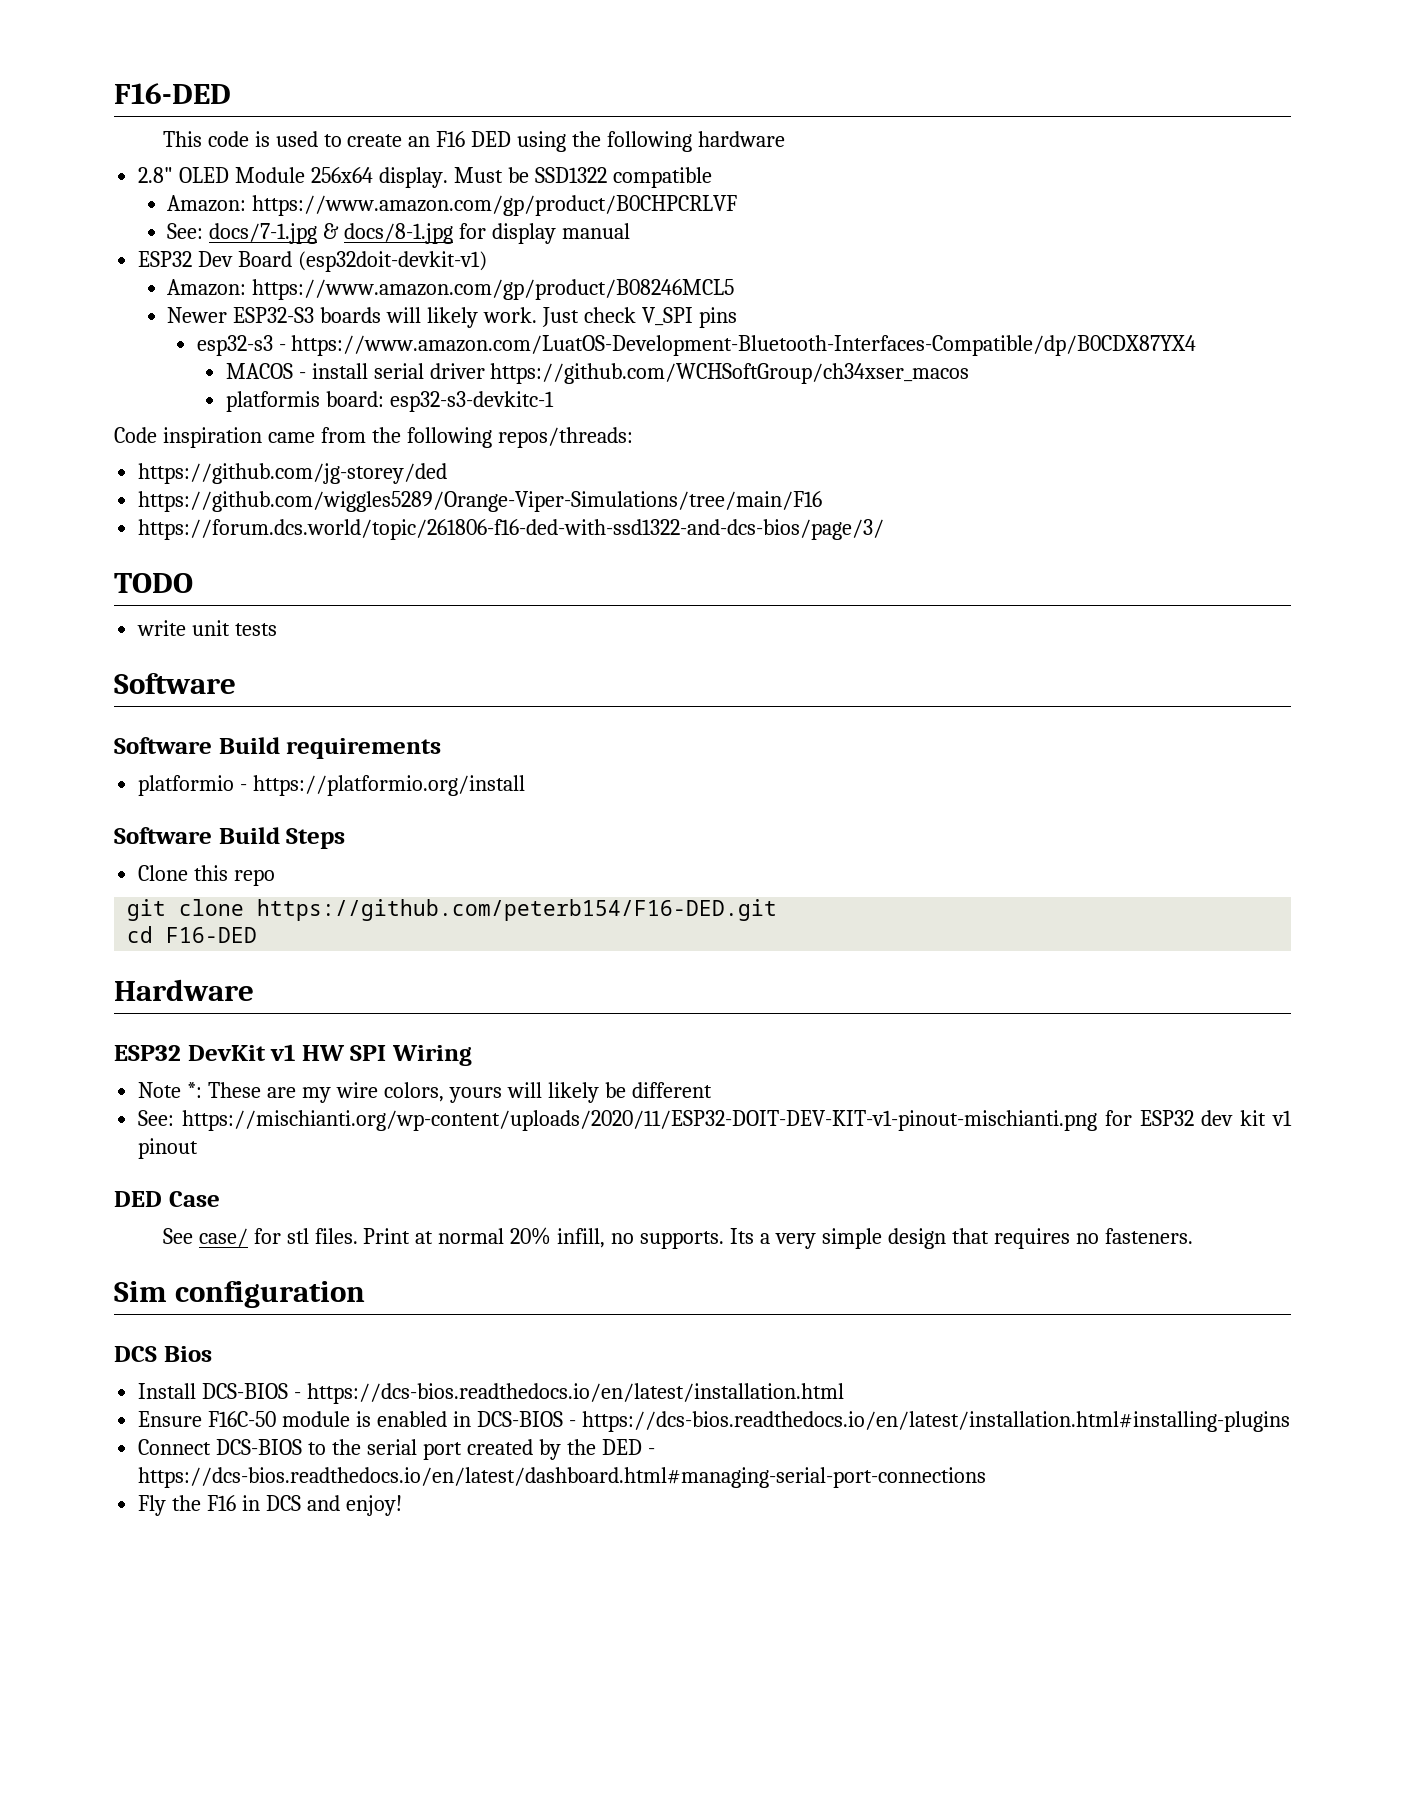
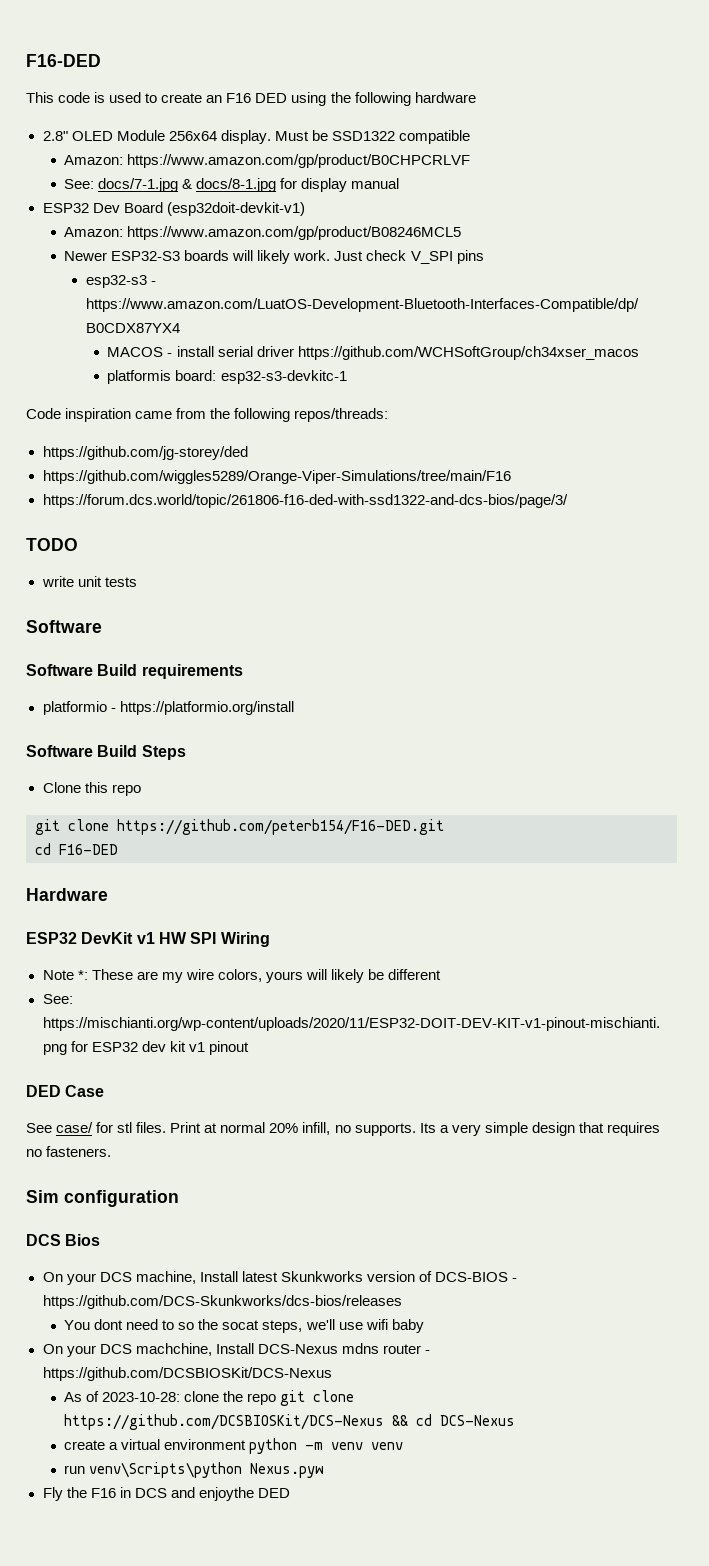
- Install DCS-BIOS - https://dcs-bios.readthedocs.io/en/latest/installation.html
- Ensure F16C-50 module is enabled in DCS-BIOS - https://dcs-bios.readthedocs.io/en/latest/installation.html#installing-plugins
- Connect DCS-BIOS to the serial port created by the DED - https://dcs-bios.readthedocs.io/en/latest/dashboard.html#managing-serial-port-connections
+ On your DCS machine, Install latest Skunkworks version of DCS-BIOS - https://github.com/DCS-Skunkworks/dcs-bios/releases
+ You dont need to so the socat steps, we'll use wifi baby
+ On your DCS machchine, Install DCS-Nexus mdns router - https://github.com/DCSBIOSKit/DCS-Nexus
+ As of 2023-10-28: clone the repo git clone https://github.com/DCSBIOSKit/DCS-Nexus && cd DCS-Nexus
+ create a virtual environment python -m venv venv
+ run venv\Scripts\python Nexus.pyw
- Fly the F16 in DCS and enjoy!
+ Fly the F16 in DCS and enjoythe DED

